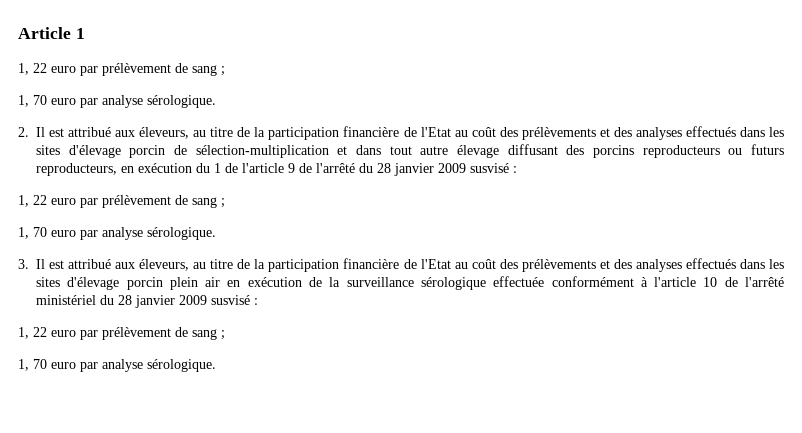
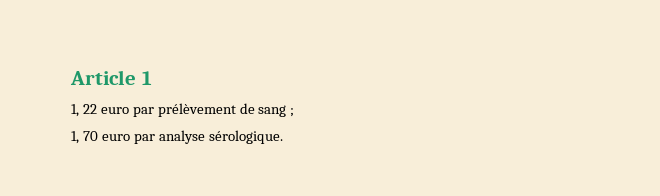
- 2. Il est attribué aux éleveurs, au titre de la participation financière de l'Etat au coût des prélèvements et des analyses effectués dans les sites d'élevage porcin de sélection-multiplication et dans tout autre élevage diffusant des porcins reproducteurs ou futurs reproducteurs, en exécution du 1 de l'article 9 de l'arrêté du 28 janvier 2009 susvisé :
- 1, 22 euro par prélèvement de sang ;
- 1, 70 euro par analyse sérologique.
- 3. Il est attribué aux éleveurs, au titre de la participation financière de l'Etat au coût des prélèvements et des analyses effectués dans les sites d'élevage porcin plein air en exécution de la surveillance sérologique effectuée conformément à l'article 10 de l'arrêté ministériel du 28 janvier 2009 susvisé :
- 1, 22 euro par prélèvement de sang ;
- 1, 70 euro par analyse sérologique.

